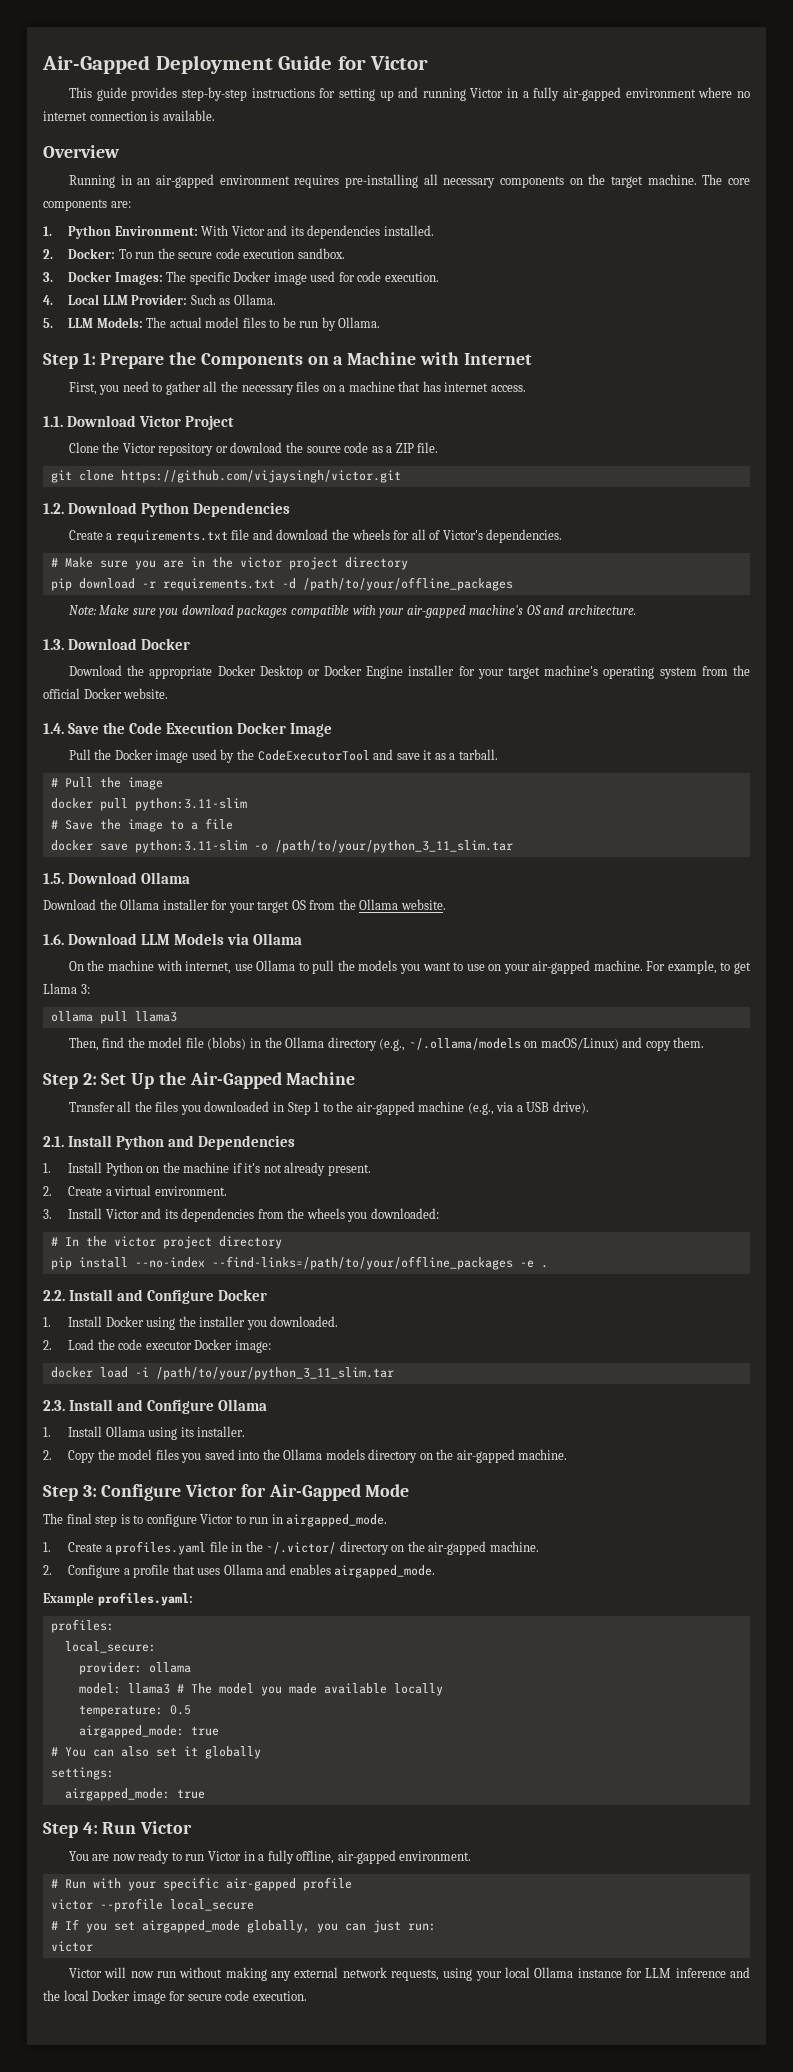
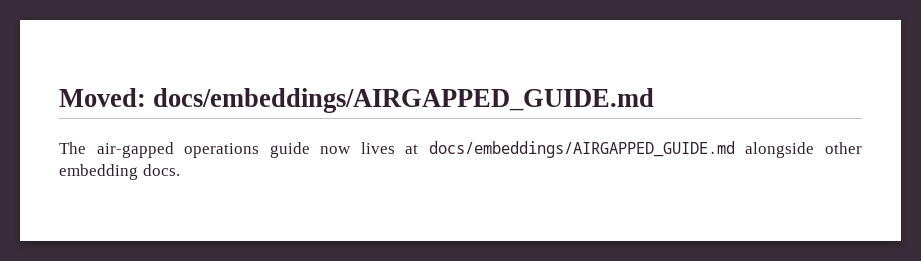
- Air-Gapped Deployment Guide for Victor
- This guide provides step-by-step instructions for setting up and running Victor in a fully air-gapped environment where no internet connection is available.
- Overview
- Running in an air-gapped environment requires pre-installing all necessary components on the target machine. The core components are:
- 1. Python Environment: With Victor and its dependencies installed.
- 2. Docker: To run the secure code execution sandbox.
- 3. Docker Images: The specific Docker image used for code execution.
- 4. Local LLM Provider: Such as Ollama.
- 5. LLM Models: The actual model files to be run by Ollama.
- Step 1: Prepare the Components on a Machine with Internet
- First, you need to gather all the necessary files on a machine that has internet access.
- 1.1. Download Victor Project
- Clone the Victor repository or download the source code as a ZIP file.
- git clone https://github.com/vijaysingh/victor.git
- 1.2. Download Python Dependencies
- Create a requirements.txt file and download the wheels for all of Victor's dependencies.
- # Make sure you are in the victor project directory
- pip download -r requirements.txt -d /path/to/your/offline_packages
- Note: Make sure you download packages compatible with your air-gapped machine's OS and architecture.
- 1.3. Download Docker
- Download the appropriate Docker Desktop or Docker Engine installer for your target machine's operating system from the official Docker website.
- 1.4. Save the Code Execution Docker Image
- Pull the Docker image used by the CodeExecutorTool and save it as a tarball.
- # Pull the image
- docker pull python:3.11-slim
- # Save the image to a file
- docker save python:3.11-slim -o /path/to/your/python_3_11_slim.tar
- 1.5. Download Ollama
- Download the Ollama installer for your target OS from the Ollama website.
- 1.6. Download LLM Models via Ollama
- On the machine with internet, use Ollama to pull the models you want to use on your air-gapped machine. For example, to get Llama 3:
- ollama pull llama3
- Then, find the model file (blobs) in the Ollama directory (e.g., ~/.ollama/models on macOS/Linux) and copy them.
- Step 2: Set Up the Air-Gapped Machine
- Transfer all the files you downloaded in Step 1 to the air-gapped machine (e.g., via a USB drive).
- 2.1. Install Python and Dependencies
- 1. Install Python on the machine if it's not already present.
- 2. Create a virtual environment.
- 3. Install Victor and its dependencies from the wheels you downloaded:
- # In the victor project directory
- pip install --no-index --find-links=/path/to/your/offline_packages -e .
- 2.2. Install and Configure Docker
- 1. Install Docker using the installer you downloaded.
- 2. Load the code executor Docker image:
- docker load -i /path/to/your/python_3_11_slim.tar
- 2.3. Install and Configure Ollama
- 1. Install Ollama using its installer.
- 2. Copy the model files you saved into the Ollama models directory on the air-gapped machine.
- Step 3: Configure Victor for Air-Gapped Mode
- The final step is to configure Victor to run in airgapped_mode.
- 1. Create a profiles.yaml file in the ~/.victor/ directory on the air-gapped machine.
- 2. Configure a profile that uses Ollama and enables airgapped_mode.
- Example profiles.yaml:
- profiles:
- local_secure:
- provider: ollama
- model: llama3 # The model you made available locally
- temperature: 0.5
- airgapped_mode: true
- # You can also set it globally
- settings:
- airgapped_mode: true
- Step 4: Run Victor
- You are now ready to run Victor in a fully offline, air-gapped environment.
- # Run with your specific air-gapped profile
- victor --profile local_secure
- # If you set airgapped_mode globally, you can just run:
- victor
- Victor will now run without making any external network requests, using your local Ollama instance for LLM inference and the local Docker image for secure code execution.
+ Moved: docs/embeddings/AIRGAPPED_GUIDE.md
+ The air-gapped operations guide now lives at docs/embeddings/AIRGAPPED_GUIDE.md alongside other embedding docs.

